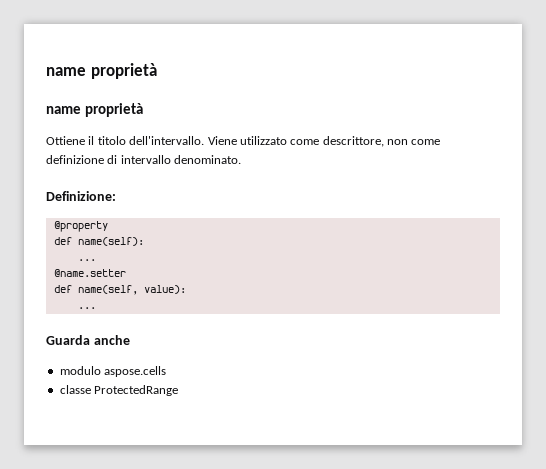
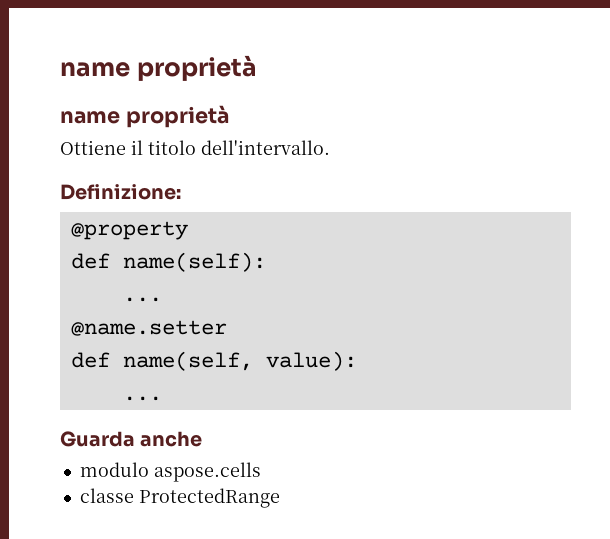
- Viene utilizzato come descrittore, non come definizione di intervallo denominato.

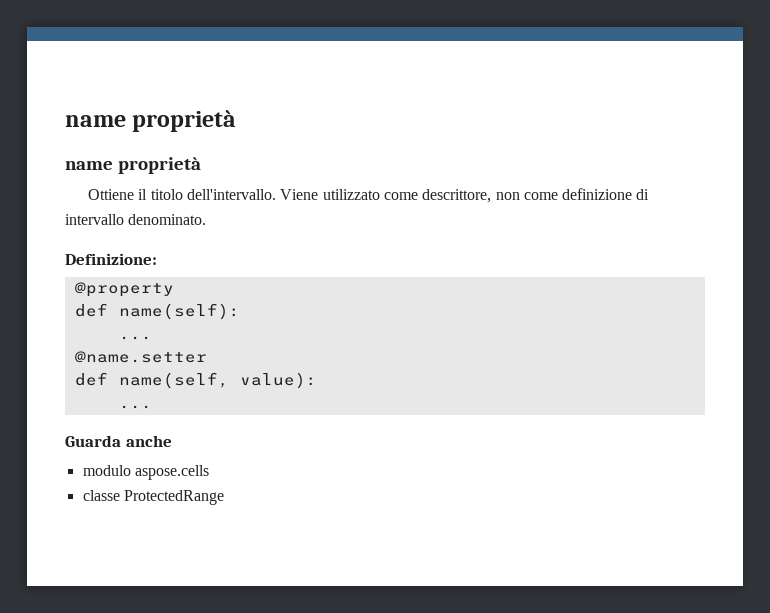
+ Viene utilizzato come descrittore, non come definizione di intervallo denominato.

